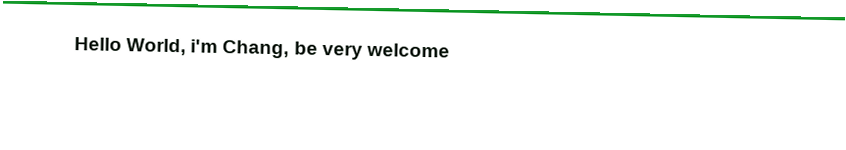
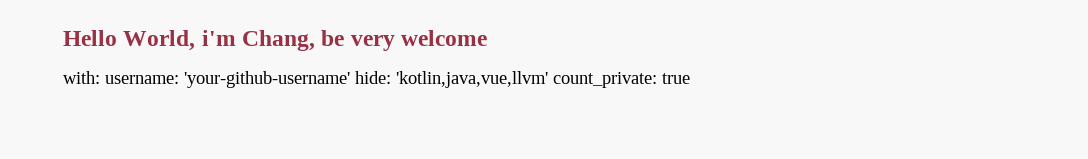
+ with: username: 'your-github-username' hide: 'kotlin,java,vue,llvm' count_private: true

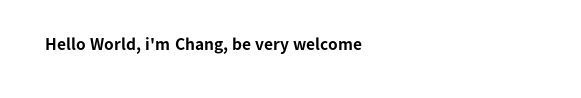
- with: username: 'your-github-username' hide: 'kotlin,java,vue,llvm' count_private: true

